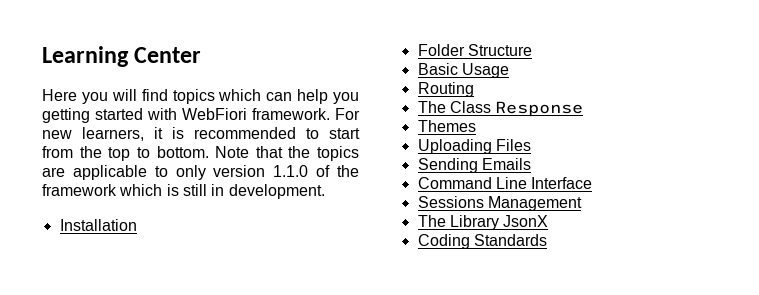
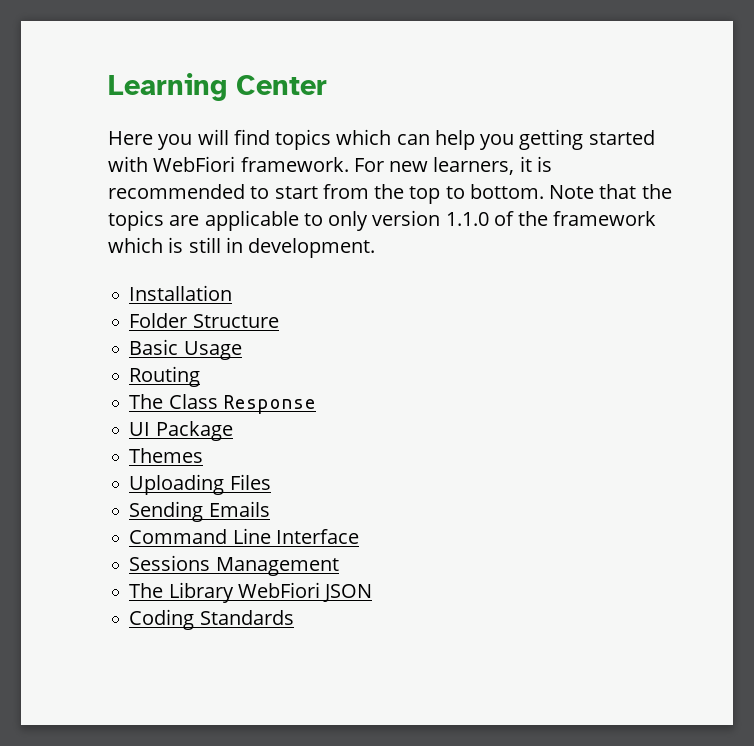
+ UI Package
- The Library JsonX
+ The Library WebFiori JSON

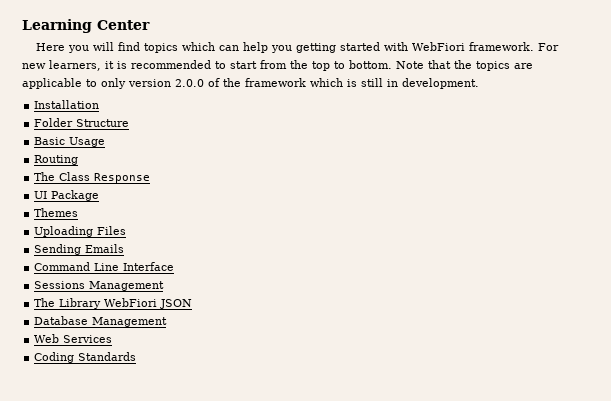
- Note that the topics are applicable to only version 1.1.0 of the framework which is still in development.
+ Note that the topics are applicable to only version 2.0.0 of the framework which is still in development.
+ Database Management
+ Web Services

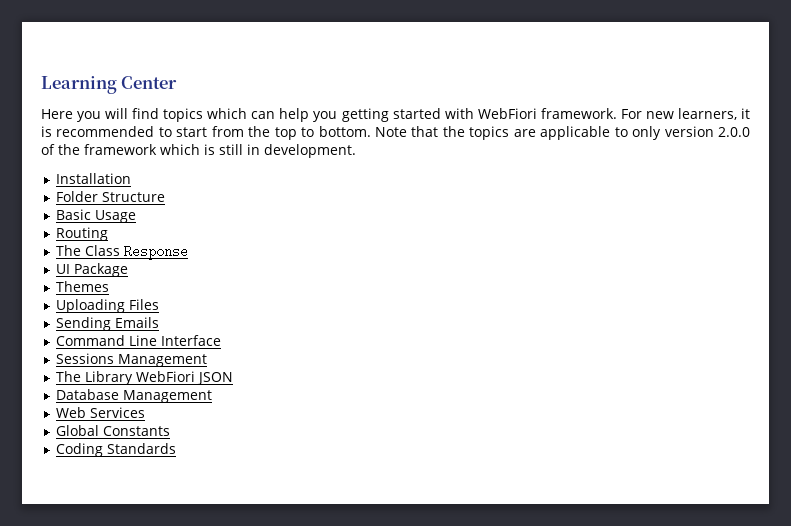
+ Global Constants

